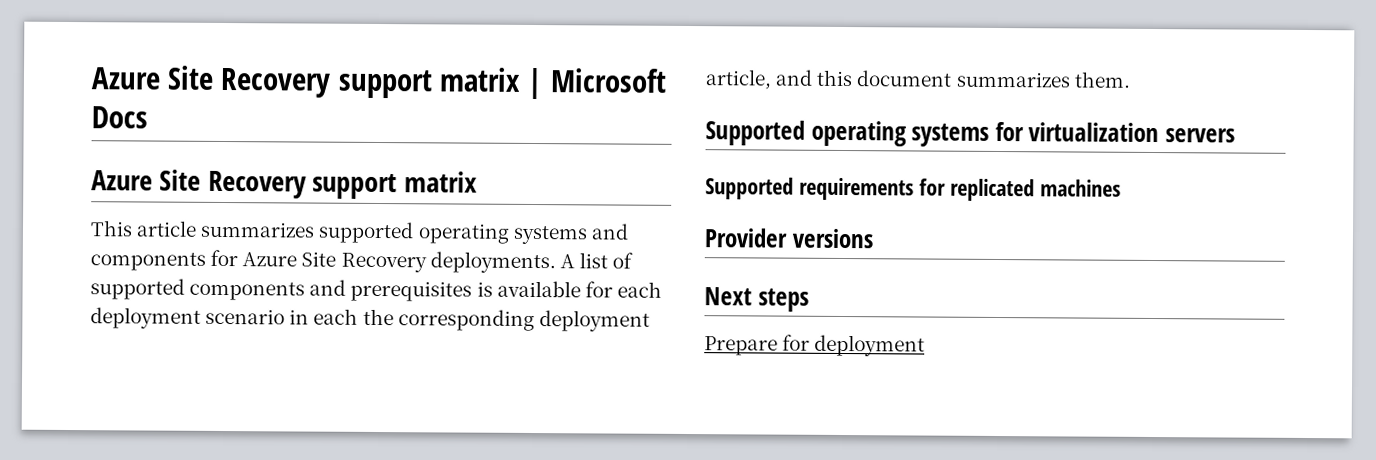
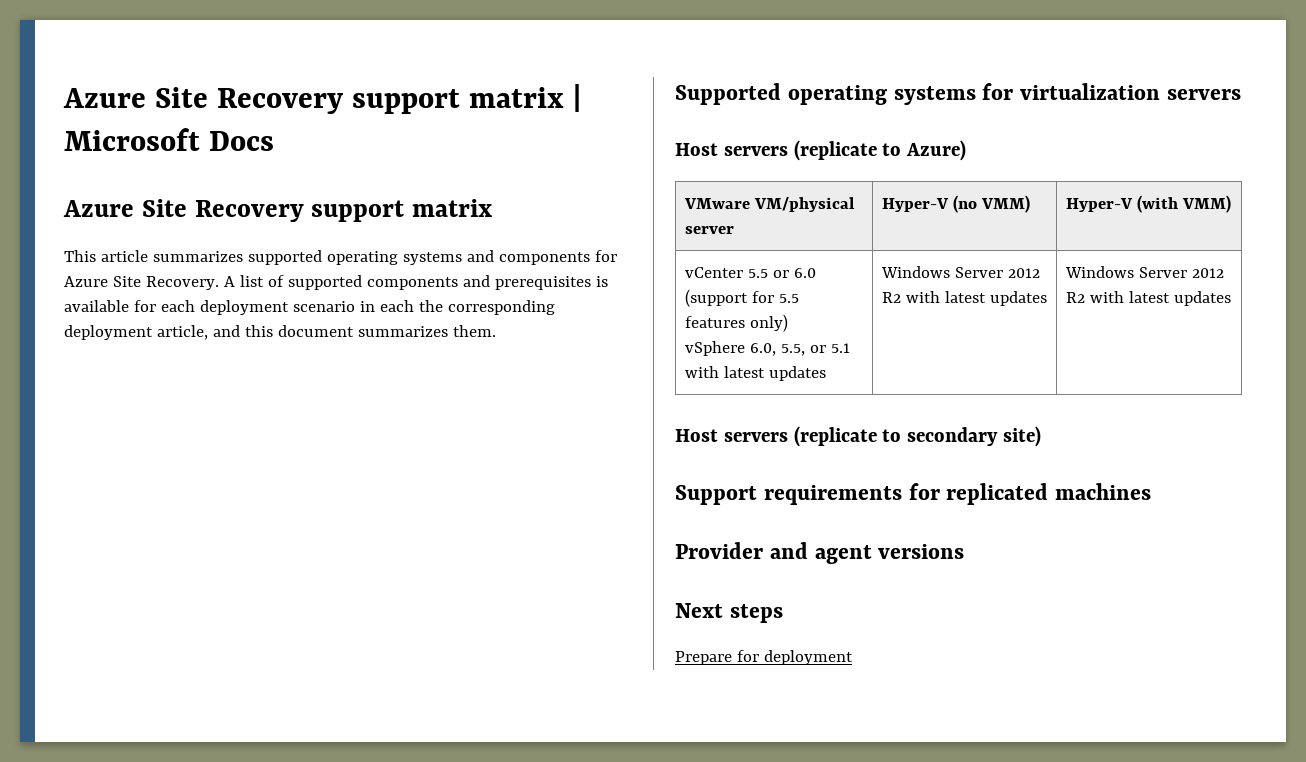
- This article summarizes supported operating systems and components for Azure Site Recovery deployments.
+ This article summarizes supported operating systems and components for Azure Site Recovery.
- Supported requirements for replicated machines
+ Host servers (replicate to Azure)
+ VMware VM/physical server | Hyper-V (no VMM) | Hyper-V (with VMM)
+ vCenter 5.5 or 6.0 (support for 5.5 features only)
+ vSphere 6.0, 5.5, or 5.1 with latest updates | Windows Server 2012 R2 with latest updates | Windows Server 2012 R2 with latest updates
+ Host servers (replicate to secondary site)
+ Support requirements for replicated machines
- Provider versions
+ Provider and agent versions

